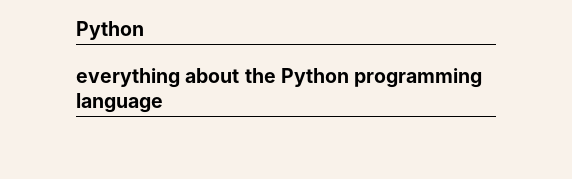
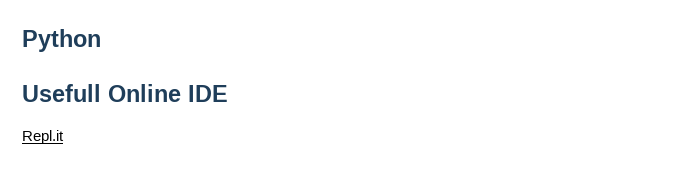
- everything about the Python programming language
+ Usefull Online IDE
+ Repl.it

